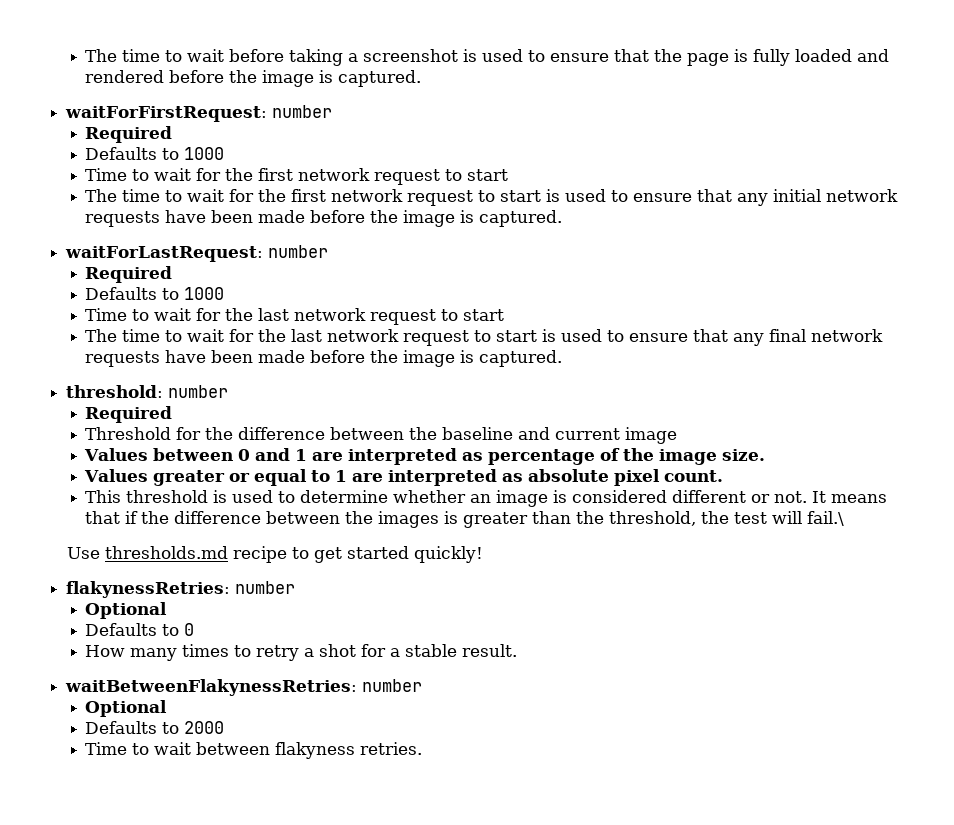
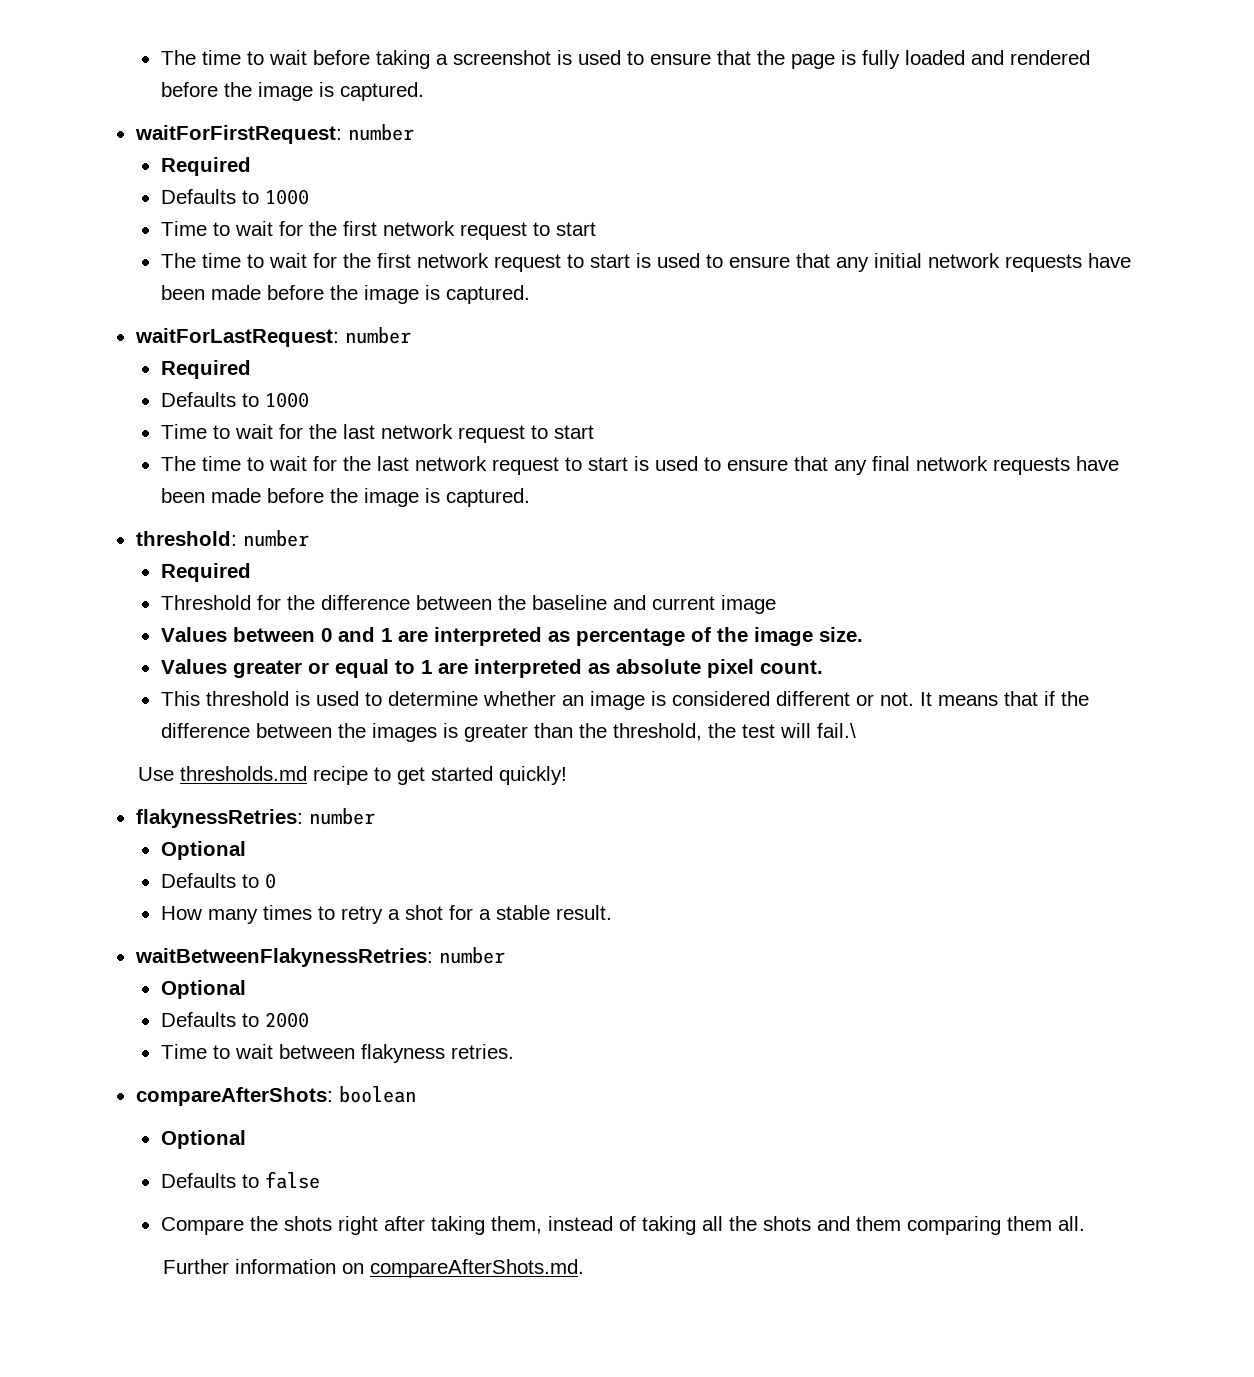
+ compareAfterShots: boolean
+ Optional
+ Defaults to false
+ Compare the shots right after taking them, instead of taking all the shots and them comparing them all.
+ Further information on compareAfterShots.md.

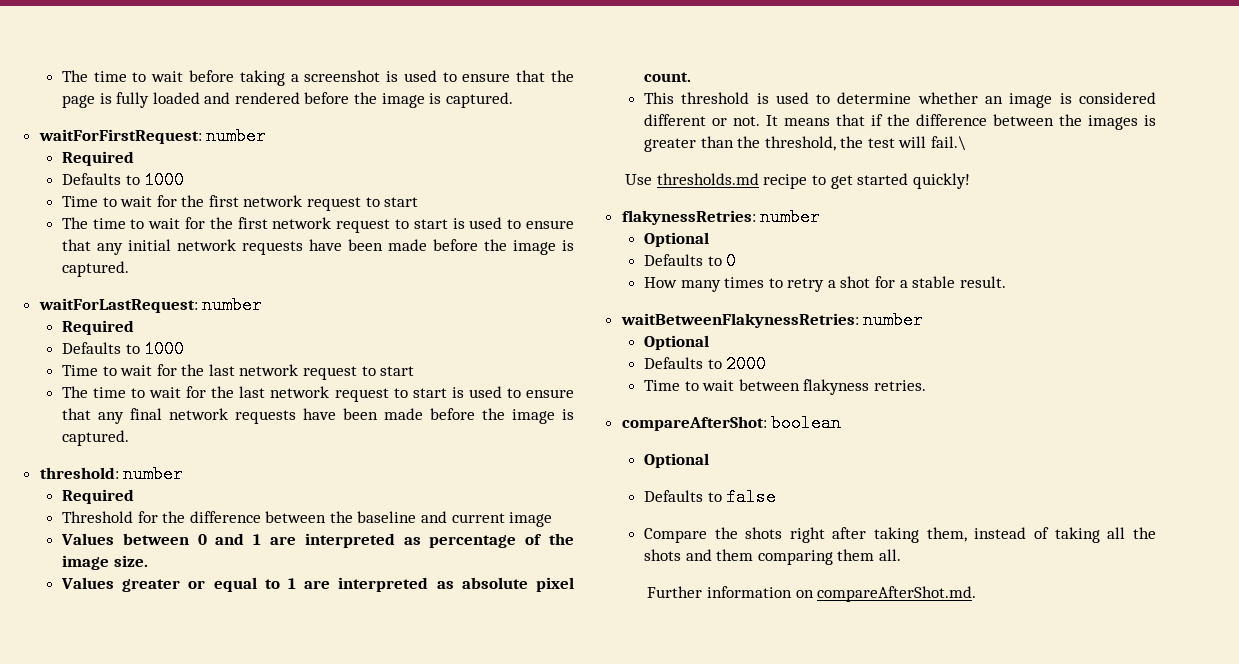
- compareAfterShots: boolean
+ compareAfterShot: boolean
- Further information on compareAfterShots.md.
+ Further information on compareAfterShot.md.

